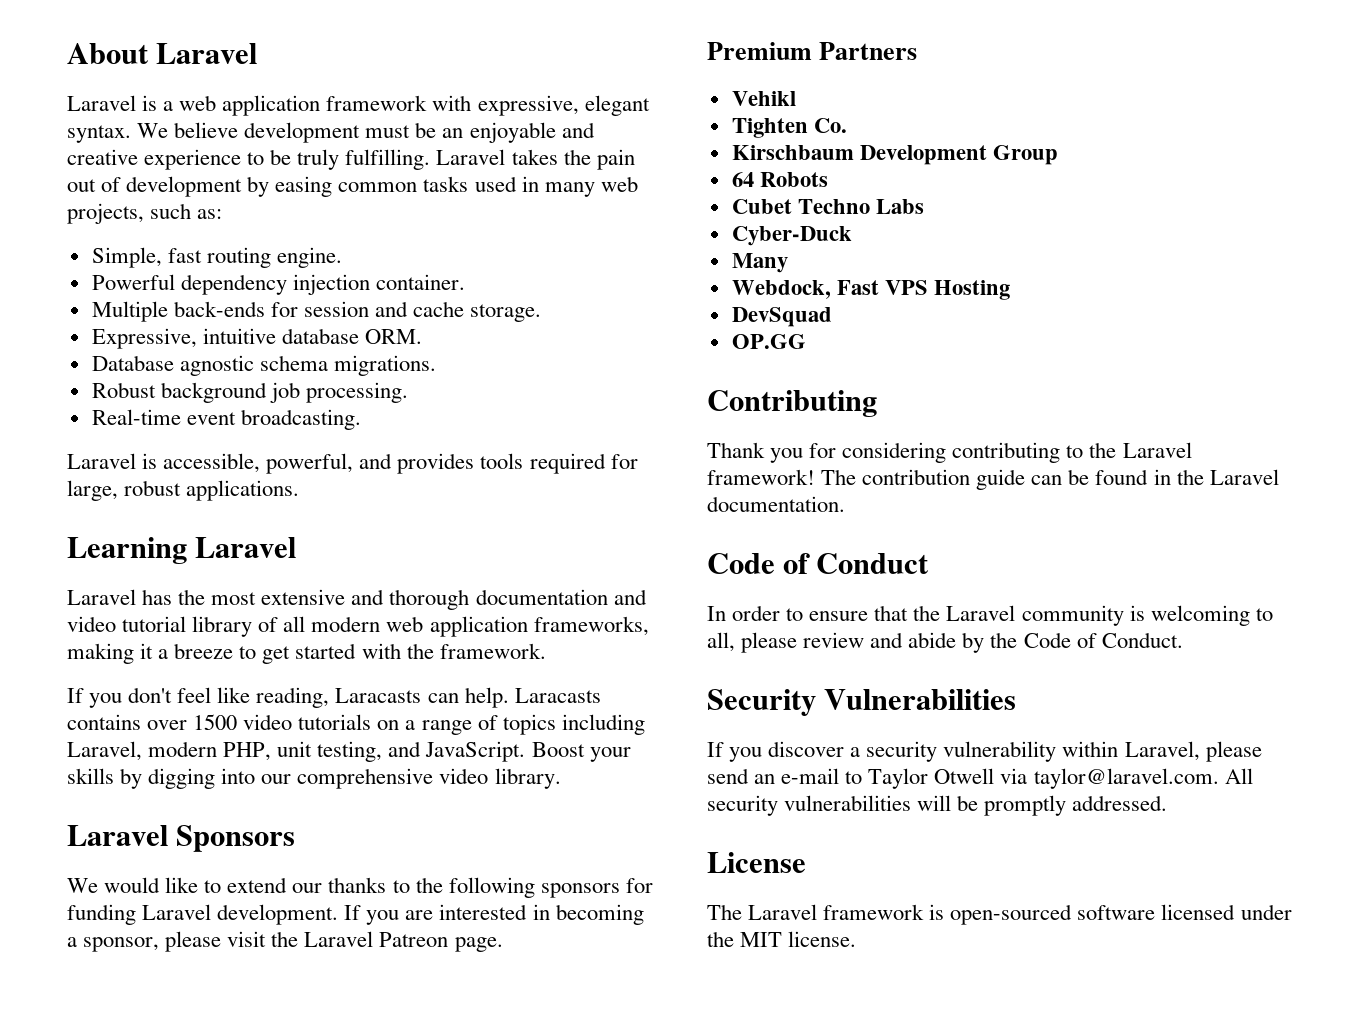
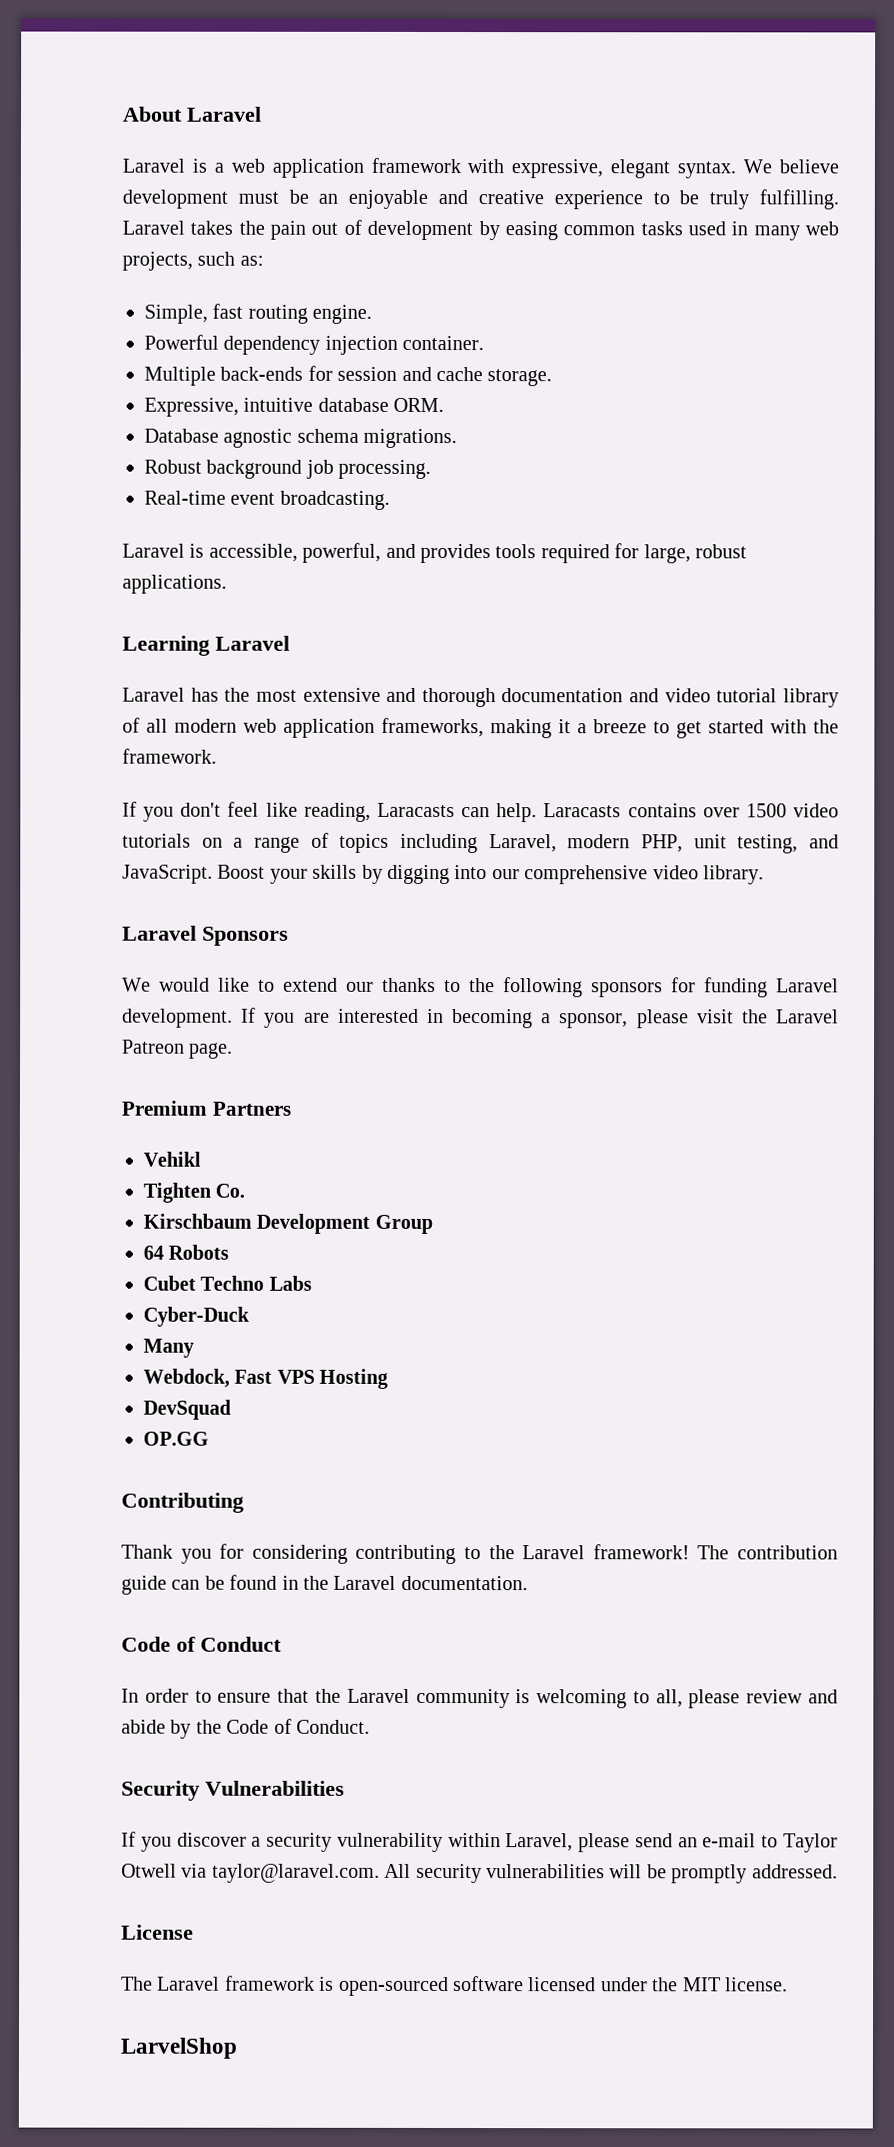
+ LarvelShop

